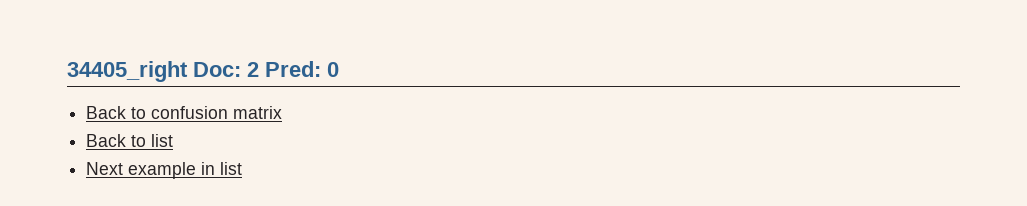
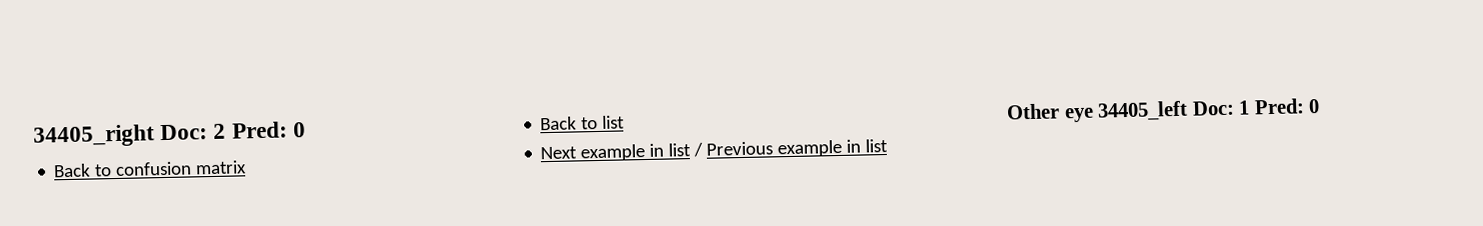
- Next example in list
+ Next example in list / Previous example in list
+ Other eye 34405_left Doc: 1 Pred: 0

